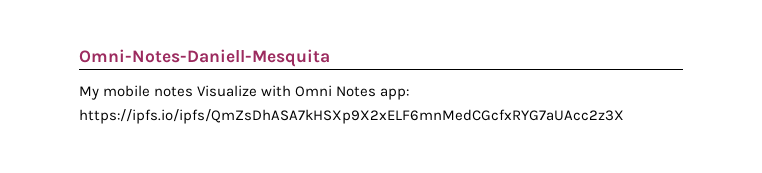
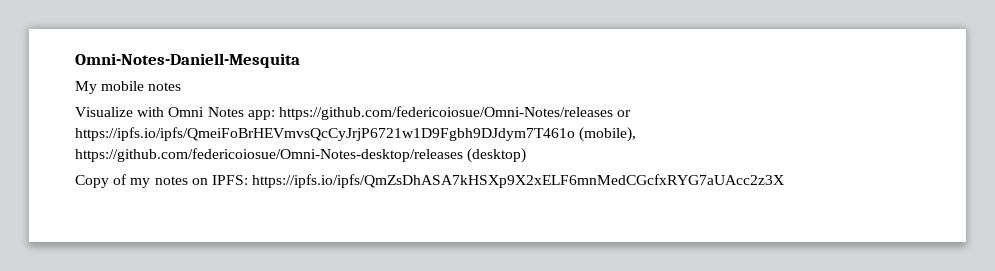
- My mobile notes Visualize with Omni Notes app: https://ipfs.io/ipfs/QmZsDhASA7kHSXp9X2xELF6mnMedCGcfxRYG7aUAcc2z3X
+ My mobile notes
+ Visualize with Omni Notes app: https://github.com/federicoiosue/Omni-Notes/releases or https://ipfs.io/ipfs/QmeiFoBrHEVmvsQcCyJrjP6721w1D9Fgbh9DJdym7T461o (mobile), https://github.com/federicoiosue/Omni-Notes-desktop/releases (desktop)
+ Copy of my notes on IPFS: https://ipfs.io/ipfs/QmZsDhASA7kHSXp9X2xELF6mnMedCGcfxRYG7aUAcc2z3X

